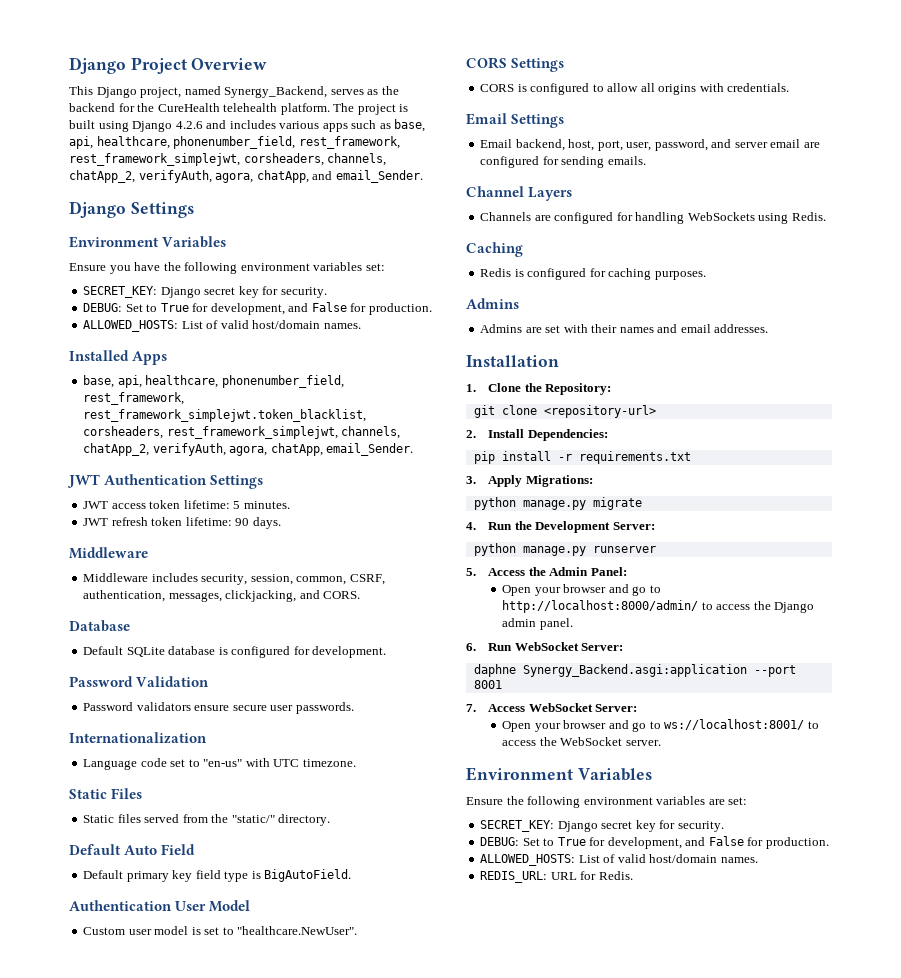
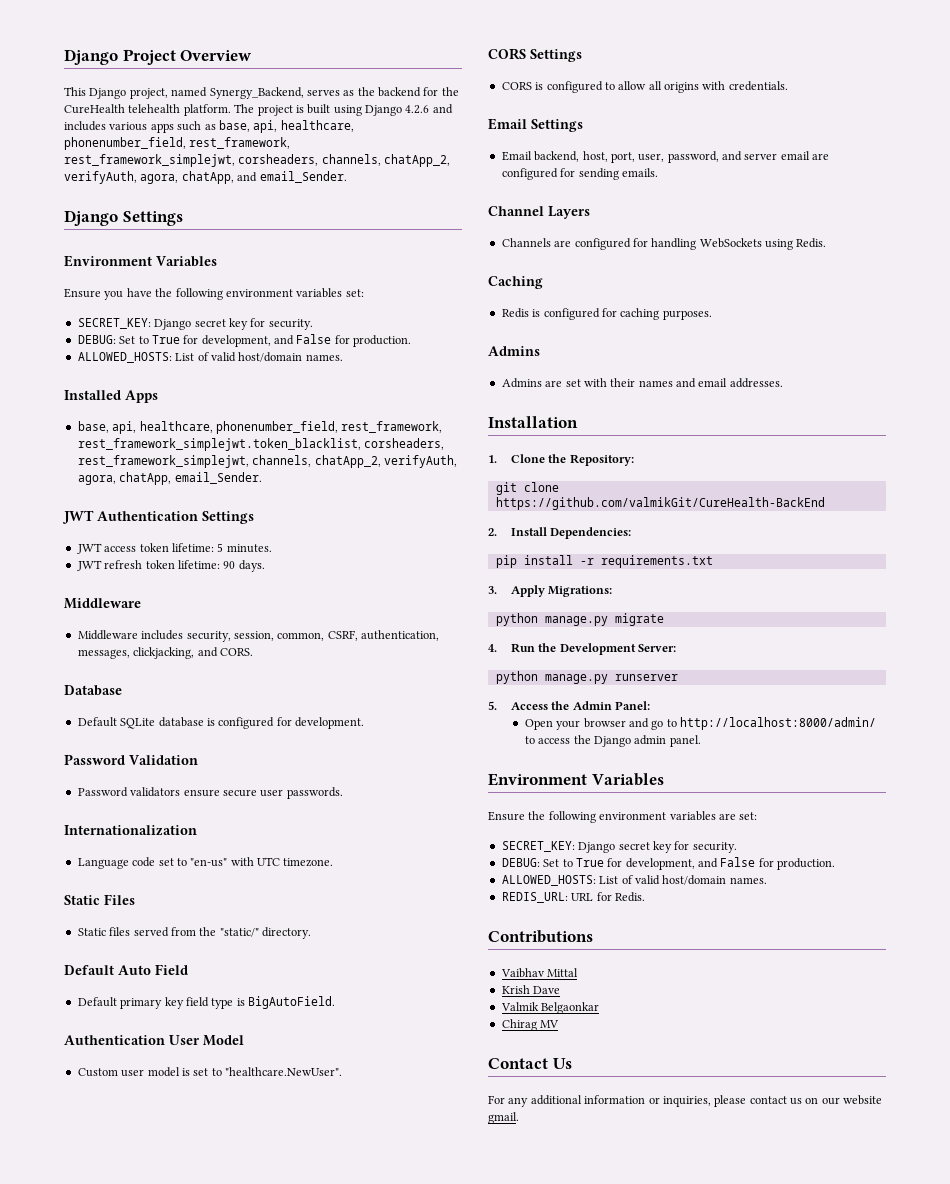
- git clone <repository-url>
+ git clone https://github.com/valmikGit/CureHealth-BackEnd
- 6. Run WebSocket Server:
- daphne Synergy_Backend.asgi:application --port 8001
- 7. Access WebSocket Server:
- Open your browser and go to ws://localhost:8001/ to access the WebSocket server.
+ Contributions
+ Vaibhav Mittal
+ Krish Dave
+ Valmik Belgaonkar
+ Chirag MV
+ Contact Us
+ For any additional information or inquiries, please contact us on our website gmail.

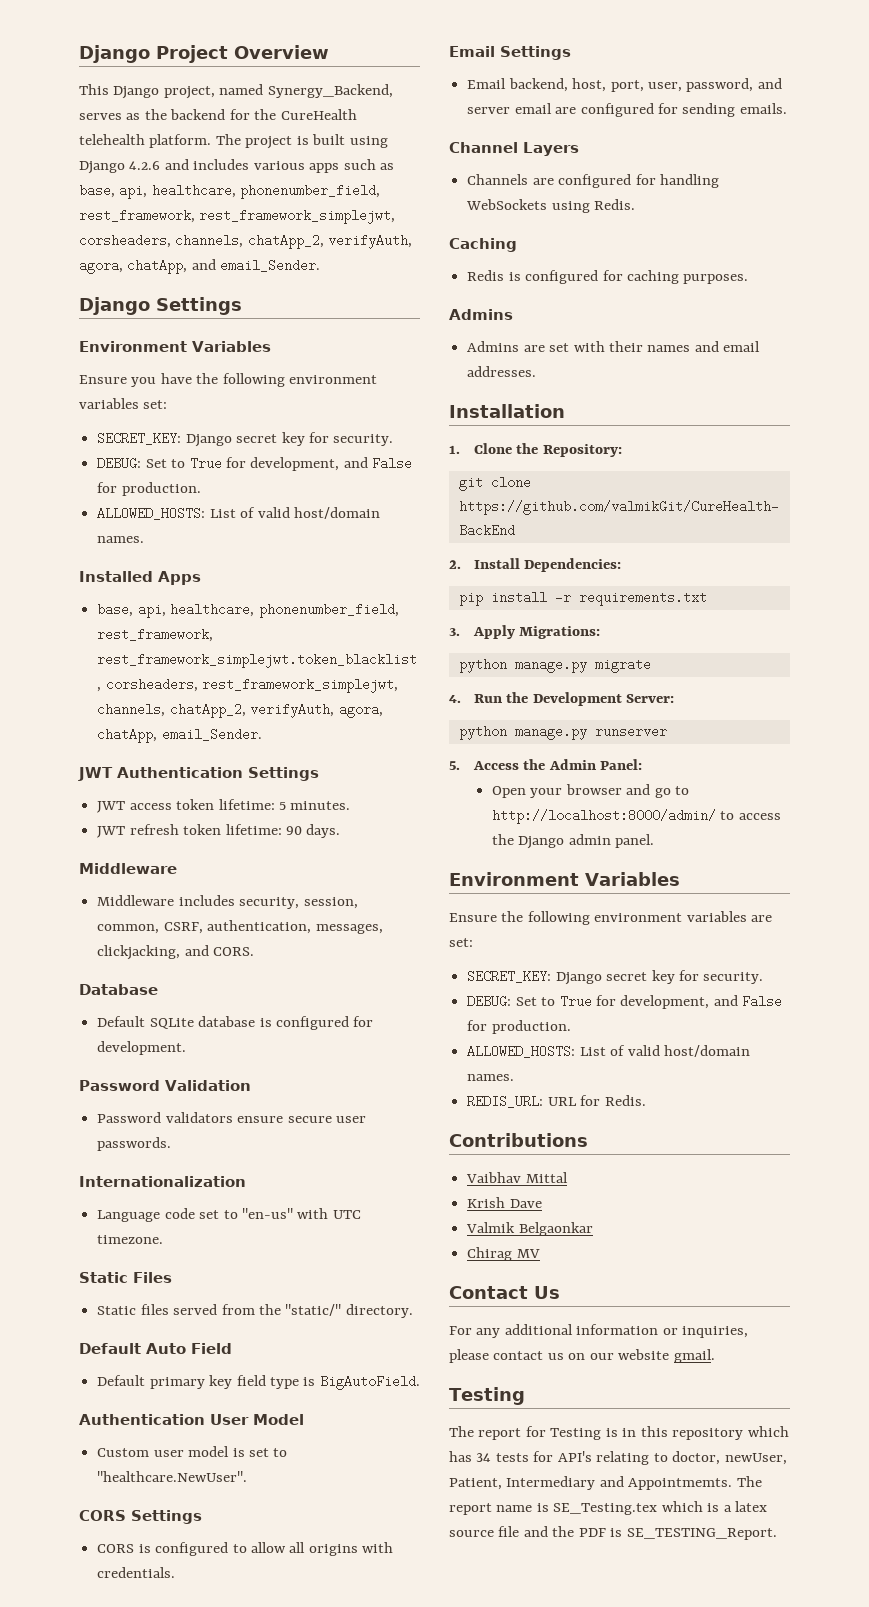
  For any additional information or inquiries, please contact us on our website gmail.
+ Testing
+ The report for Testing is in this repository which has 34 tests for API's relating to doctor, newUser, Patient, Intermediary and Appointmemts. The report name is SE_Testing.tex which is a latex source file and the PDF is SE_TESTING_Report.

